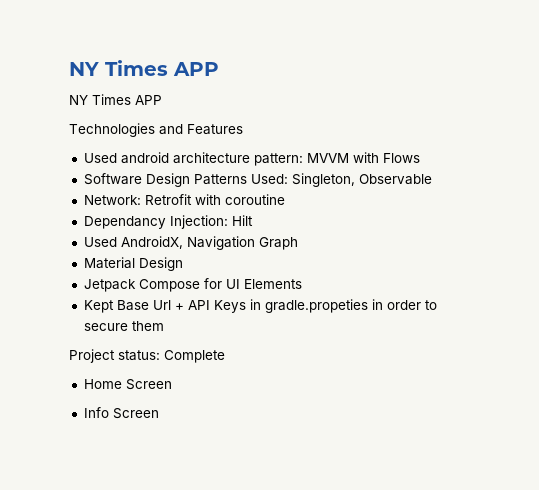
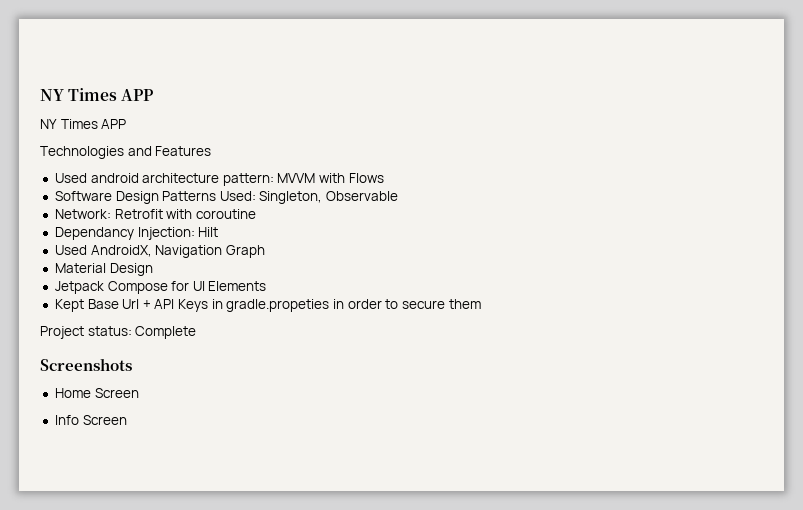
+ Screenshots

